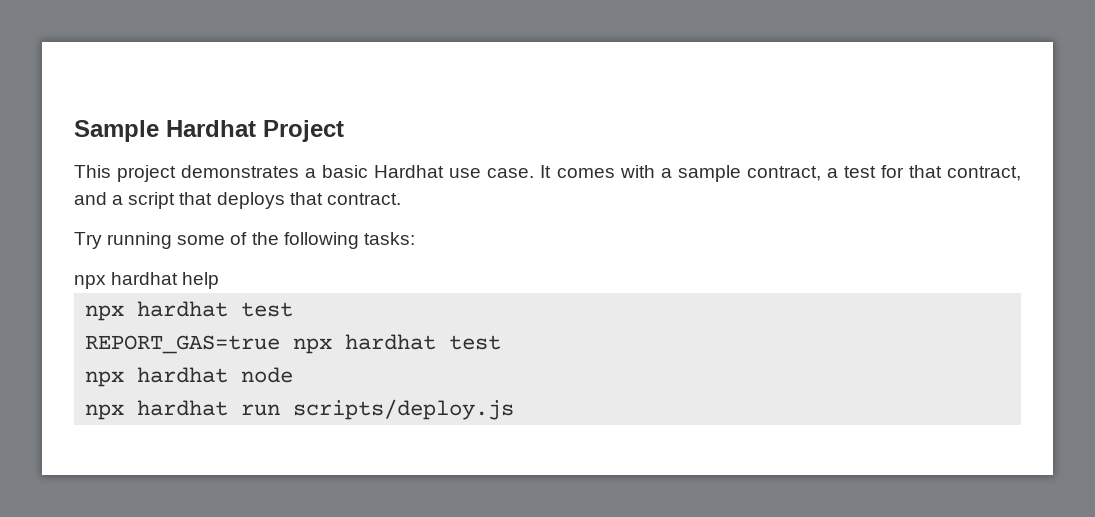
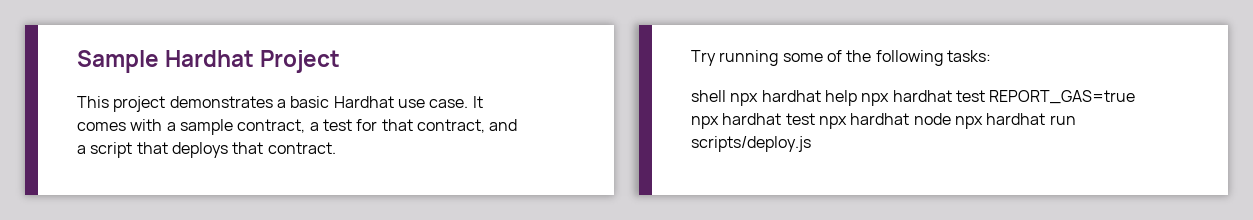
- npx hardhat help
- npx hardhat test
- REPORT_GAS=true npx hardhat test
- npx hardhat node
- npx hardhat run scripts/deploy.js
+ shell npx hardhat help npx hardhat test REPORT_GAS=true npx hardhat test npx hardhat node npx hardhat run scripts/deploy.js

